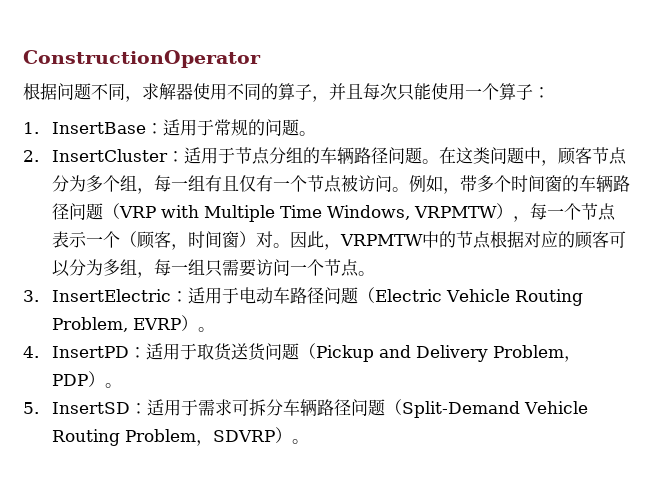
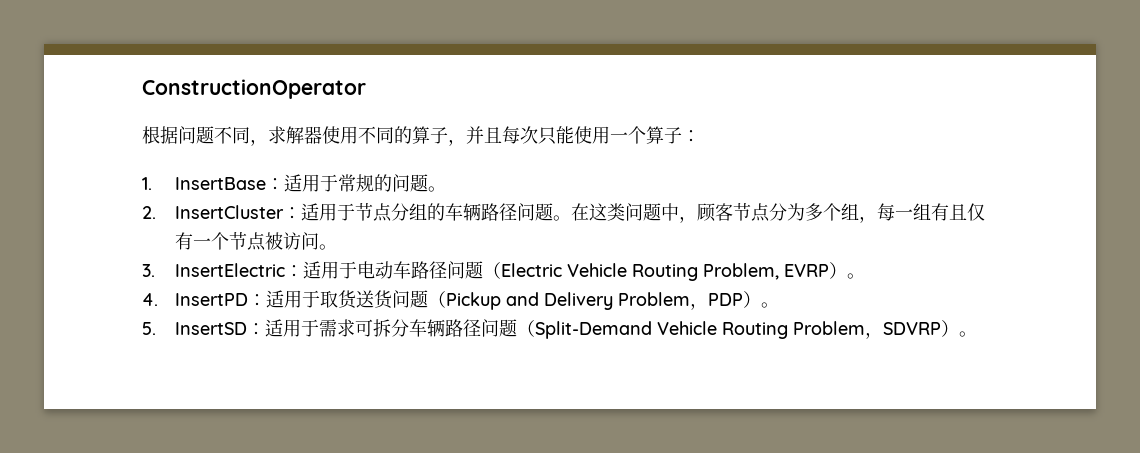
- 例如，带多个时间窗的车辆路径问题（VRP with Multiple Time Windows, VRPMTW），每一个节点表示一个（顾客，时间窗）对。因此，VRPMTW中的节点根据对应的顾客可以分为多组，每一组只需要访问一个节点。

